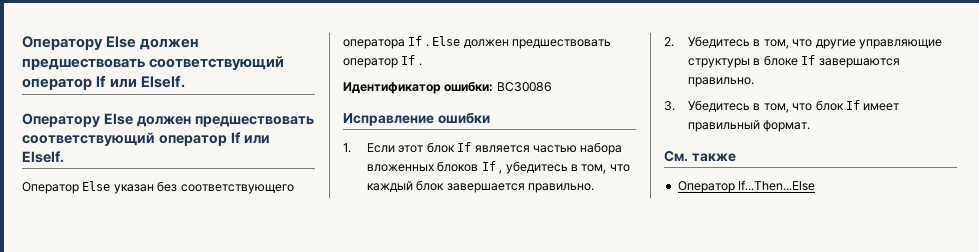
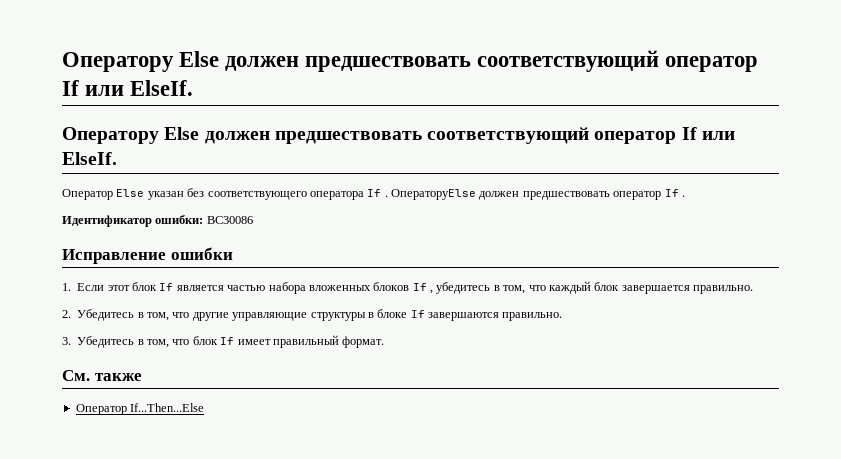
- Else должен предшествовать оператор If .
+ ОператоруElse должен предшествовать оператор If .

